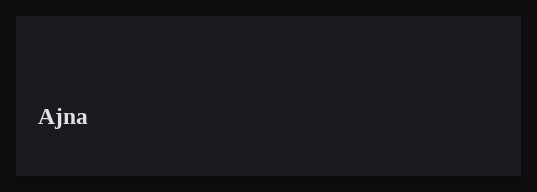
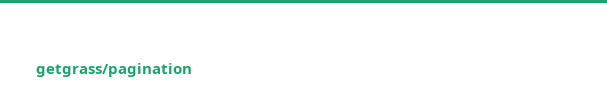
- Ajna
+ getgrass/pagination

